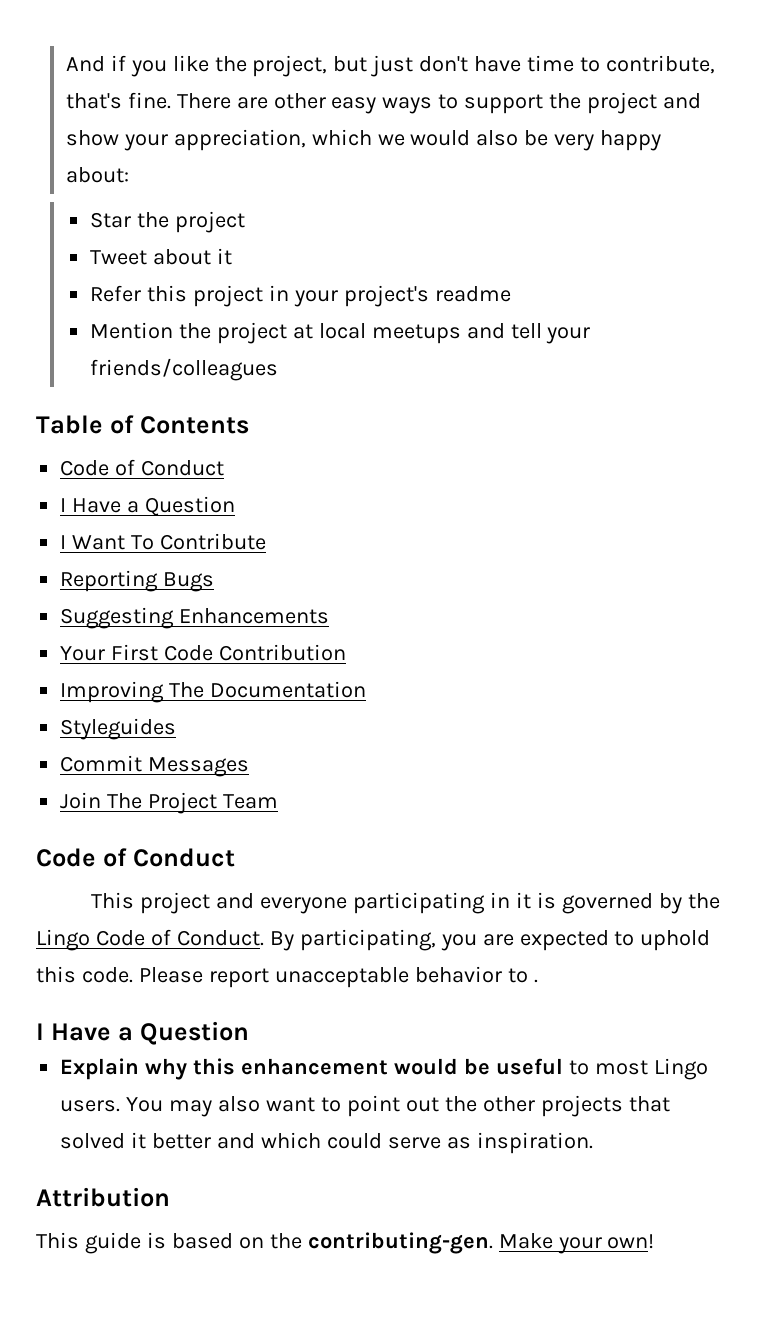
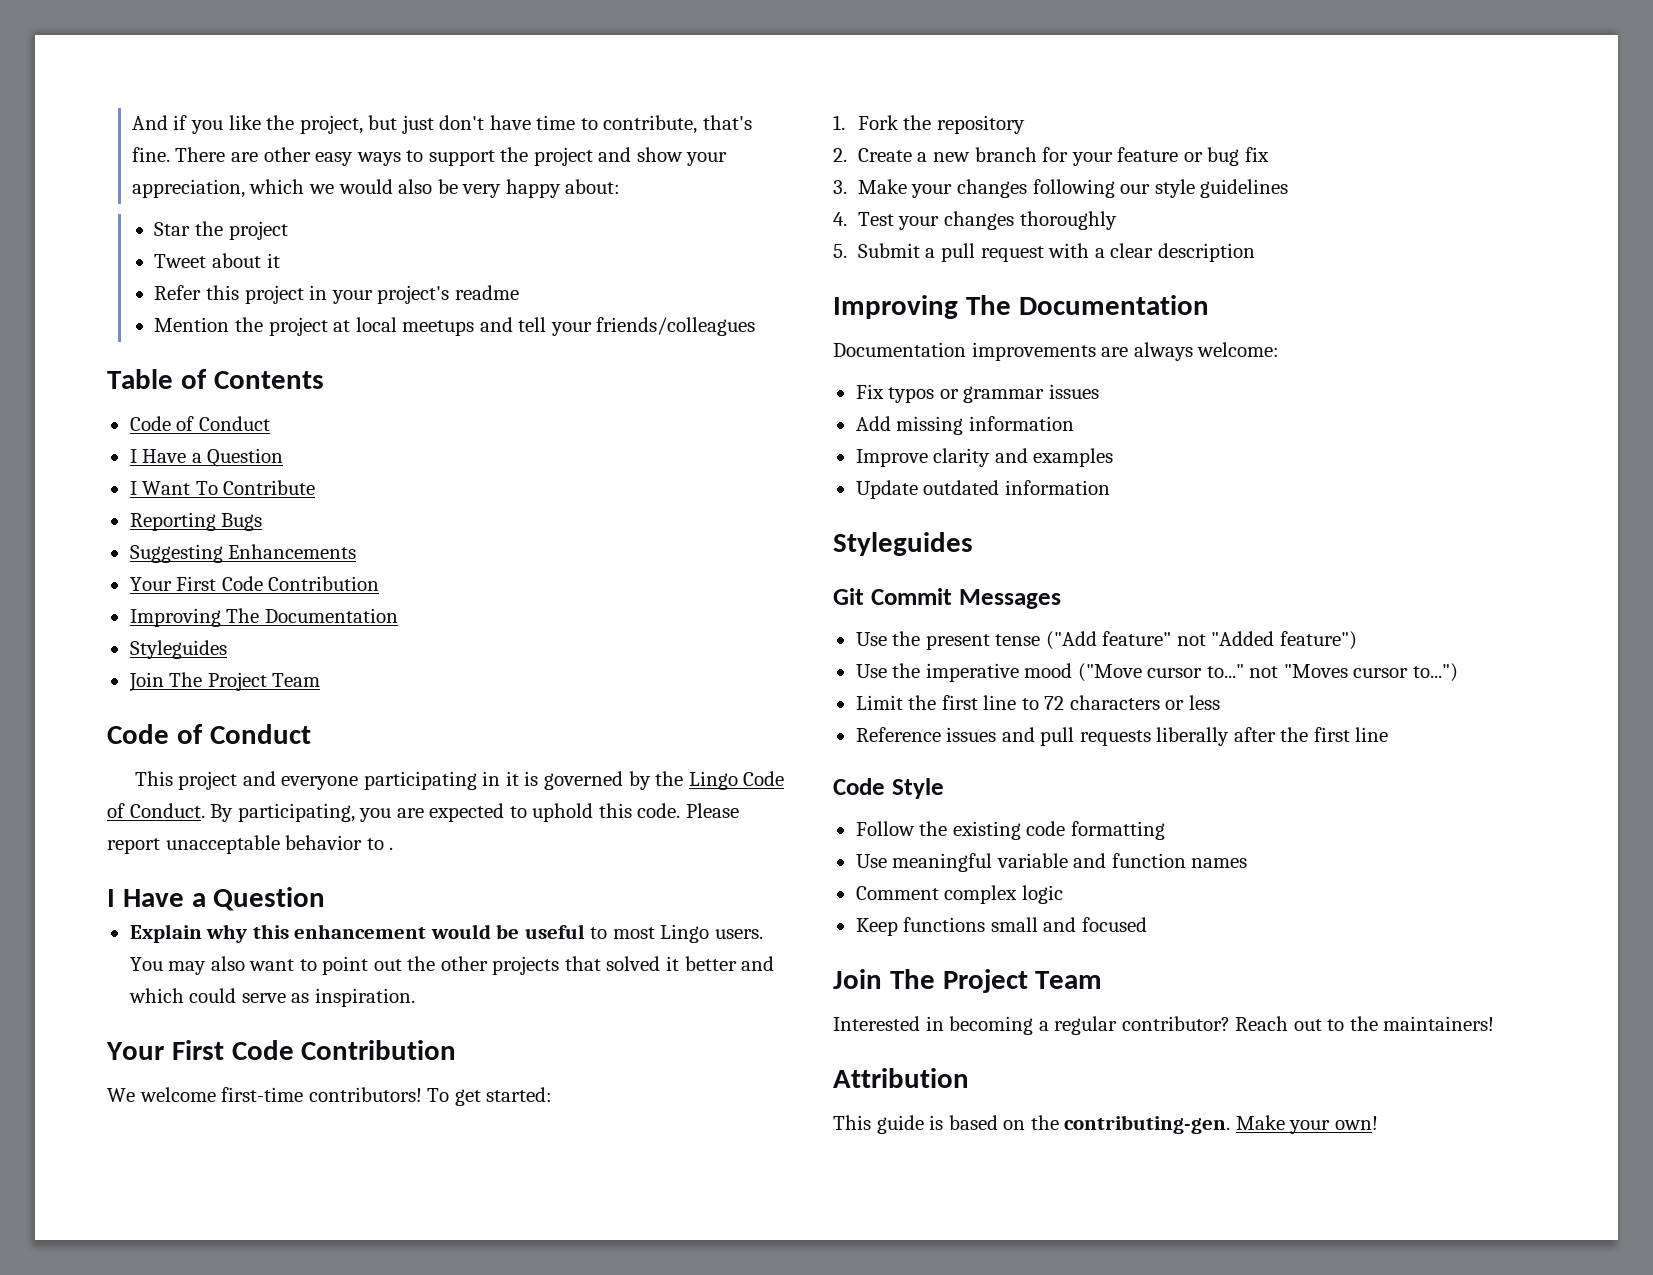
- Commit Messages
  You may also want to point out the other projects that solved it better and which could serve as inspiration.
+ Your First Code Contribution
+ We welcome first-time contributors! To get started:
+ 1. Fork the repository
+ 2. Create a new branch for your feature or bug fix
+ 3. Make your changes following our style guidelines
+ 4. Test your changes thoroughly
+ 5. Submit a pull request with a clear description
+ Improving The Documentation
+ Documentation improvements are always welcome:
+ Fix typos or grammar issues
+ Add missing information
+ Improve clarity and examples
+ Update outdated information
+ Styleguides
+ Git Commit Messages
+ Use the present tense ("Add feature" not "Added feature")
+ Use the imperative mood ("Move cursor to..." not "Moves cursor to...")
+ Limit the first line to 72 characters or less
+ Reference issues and pull requests liberally after the first line
+ Code Style
+ Follow the existing code formatting
+ Use meaningful variable and function names
+ Comment complex logic
+ Keep functions small and focused
+ Join The Project Team
+ Interested in becoming a regular contributor? Reach out to the maintainers!

